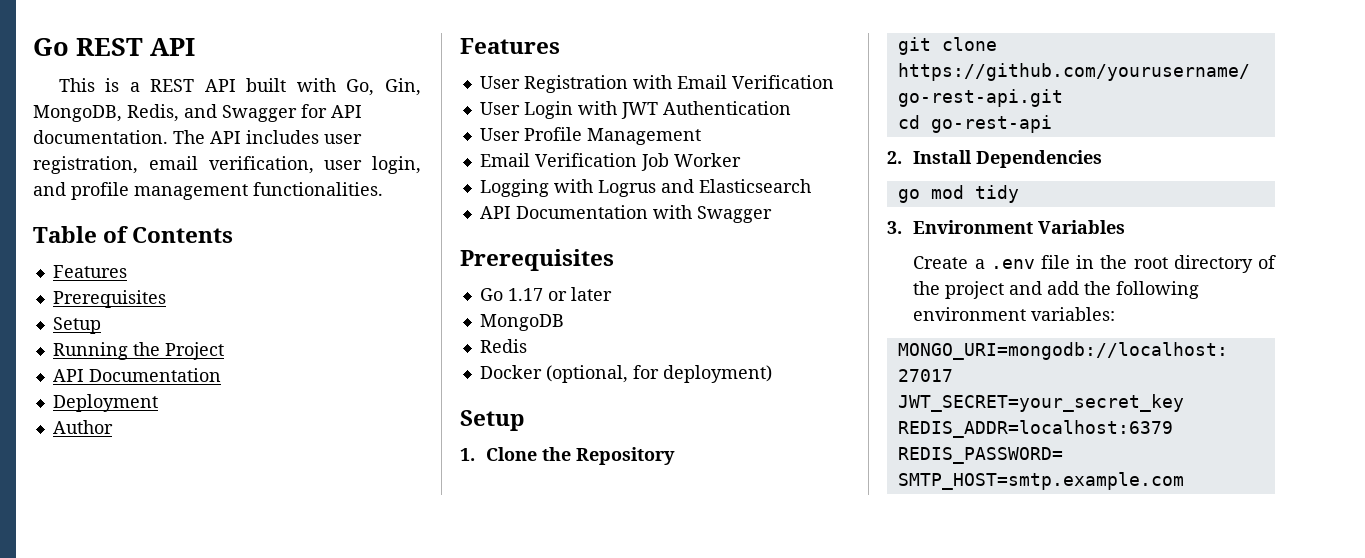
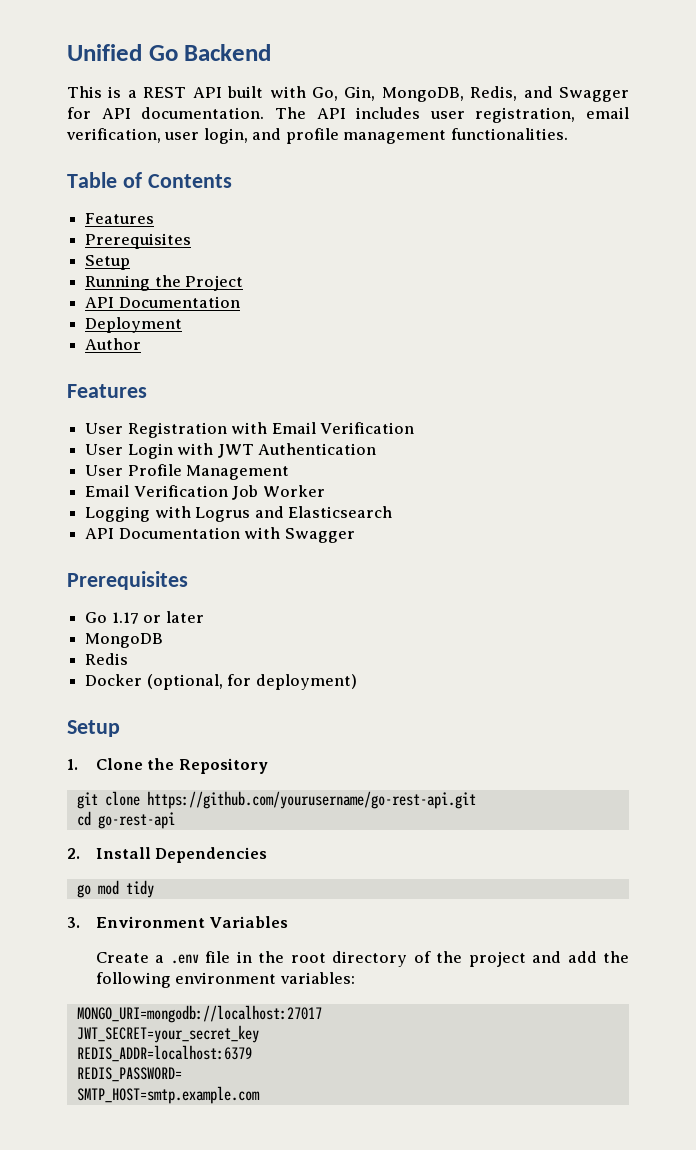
- Go REST API
+ Unified Go Backend

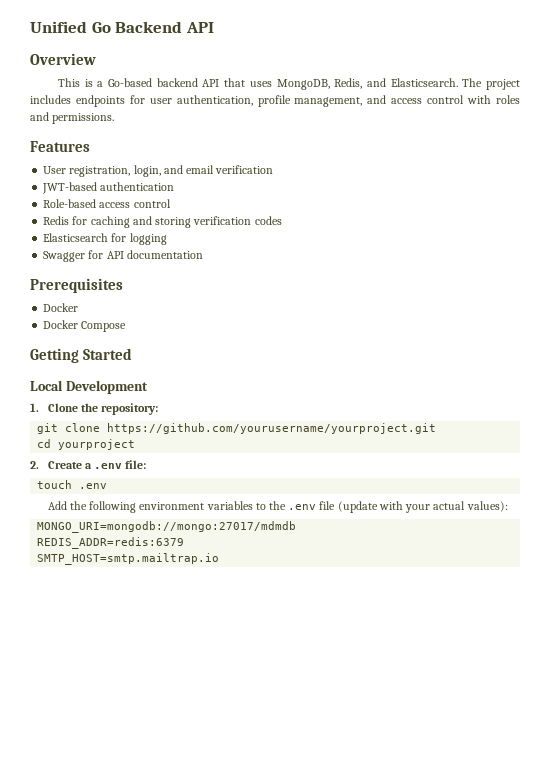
- Unified Go Backend
+ Unified Go Backend API
+ Overview
- This is a REST API built with Go, Gin, MongoDB, Redis, and Swagger for API documentation. The API includes user registration, email verification, user login, and profile management functionalities.
- Table of Contents
+ This is a Go-based backend API that uses MongoDB, Redis, and Elasticsearch. The project includes endpoints for user authentication, profile management, and access control with roles and permissions.
  Features
+ User registration, login, and email verification
+ JWT-based authentication
+ Role-based access control
+ Redis for caching and storing verification codes
+ Elasticsearch for logging
+ Swagger for API documentation
  Prerequisites
- Setup
- Running the Project
- API Documentation
- Deployment
- Author
- Features
- User Registration with Email Verification
- User Login with JWT Authentication
- User Profile Management
- Email Verification Job Worker
- Logging with Logrus and Elasticsearch
- API Documentation with Swagger
- Prerequisites
- Go 1.17 or later
- MongoDB
- Redis
- Docker (optional, for deployment)
- Setup
+ Docker
+ Docker Compose
+ Getting Started
+ Local Development
- 1. Clone the Repository
+ 1. Clone the repository:
- git clone https://github.com/yourusername/go-rest-api.git
+ git clone https://github.com/yourusername/yourproject.git
- cd go-rest-api
+ cd yourproject
- 2. Install Dependencies
- go mod tidy
- 3. Environment Variables
- Create a .env file in the root directory of the project and add the following environment variables:
- MONGO_URI=mongodb://localhost:27017
- JWT_SECRET=your_secret_key
- REDIS_ADDR=localhost:6379
- REDIS_PASSWORD=
- SMTP_HOST=smtp.example.com
+ 2. Create a .env file:
+ touch .env
+ Add the following environment variables to the .env file (update with your actual values):
+ MONGO_URI=mongodb://mongo:27017/mdmdb
+ REDIS_ADDR=redis:6379
+ SMTP_HOST=smtp.mailtrap.io

